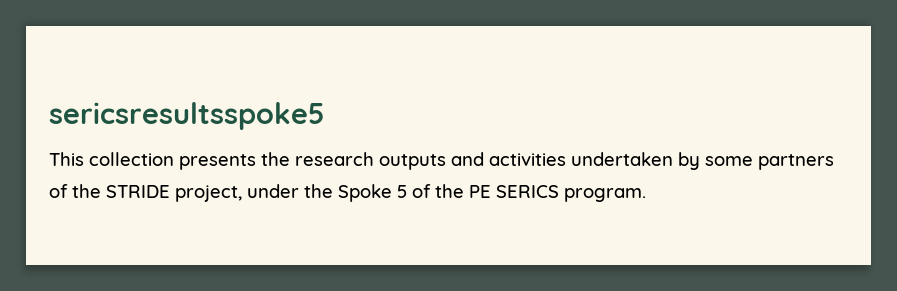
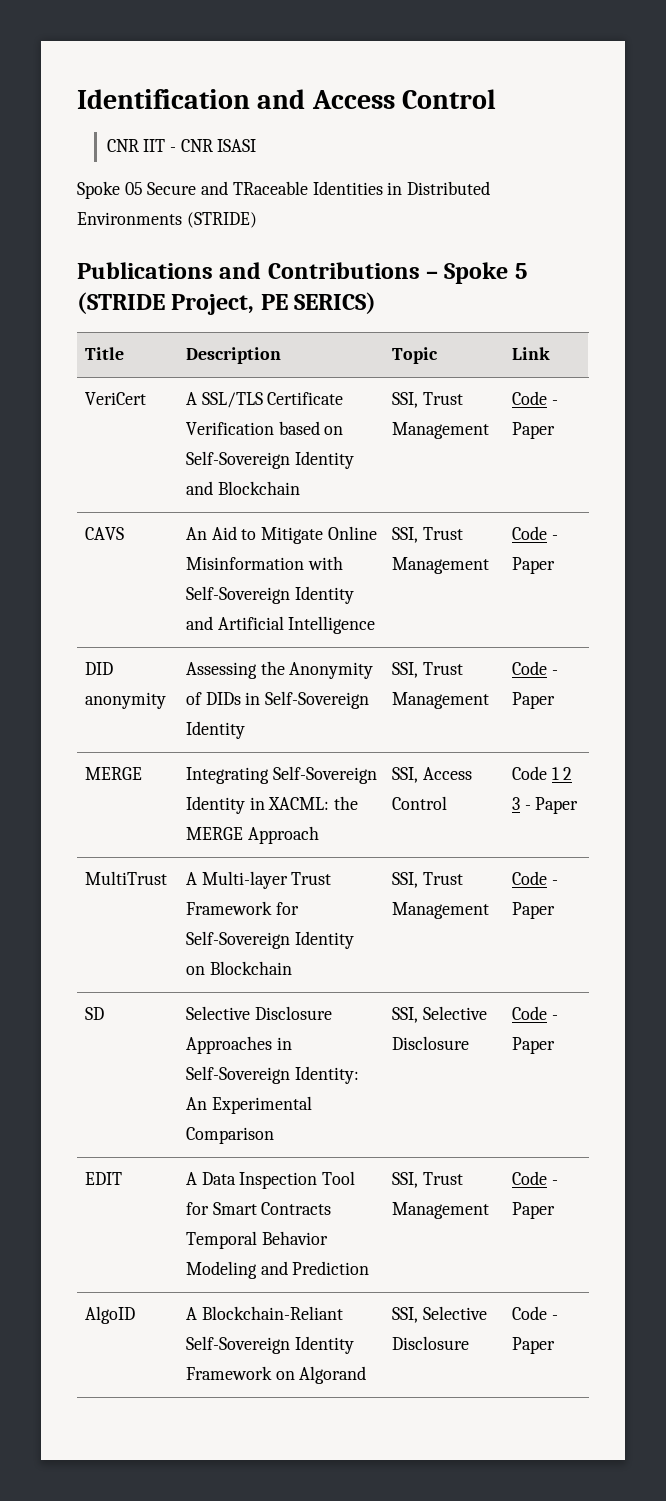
- sericsresultsspoke5
- This collection presents the research outputs and activities undertaken by some partners of the STRIDE project, under the Spoke 5 of the PE SERICS program.
+ Identification and Access Control
+ CNR IIT - CNR ISASI
+ Spoke 05 Secure and TRaceable Identities in Distributed Environments (STRIDE)
+ Publications and Contributions – Spoke 5 (STRIDE Project, PE SERICS)
+ Title | Description | Topic | Link
+ VeriCert | A SSL/TLS Certificate Verification based on Self-Sovereign Identity and Blockchain | SSI, Trust Management | Code - Paper
+ CAVS | An Aid to Mitigate Online Misinformation with Self-Sovereign Identity and Artificial Intelligence | SSI, Trust Management | Code - Paper
+ DID anonymity | Assessing the Anonymity of DIDs in Self-Sovereign Identity | SSI, Trust Management | Code - Paper
+ MERGE | Integrating Self-Sovereign Identity in XACML: the MERGE Approach | SSI, Access Control | Code 1 2 3 - Paper
+ MultiTrust | A Multi-layer Trust Framework for Self-Sovereign Identity on Blockchain | SSI, Trust Management | Code - Paper
+ SD | Selective Disclosure Approaches in Self-Sovereign Identity: An Experimental Comparison | SSI, Selective Disclosure | Code - Paper
+ EDIT | A Data Inspection Tool for Smart Contracts Temporal Behavior Modeling and Prediction | SSI, Trust Management | Code - Paper
+ AlgoID | A Blockchain-Reliant Self-Sovereign Identity Framework on Algorand | SSI, Selective Disclosure | Code - Paper

